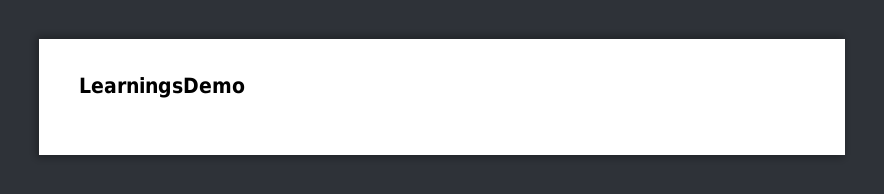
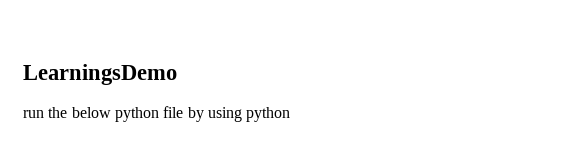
+ run the below python file by using python

